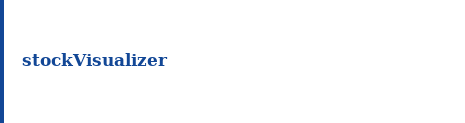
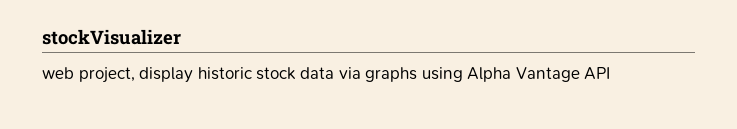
+ web project, display historic stock data via graphs using Alpha Vantage API

